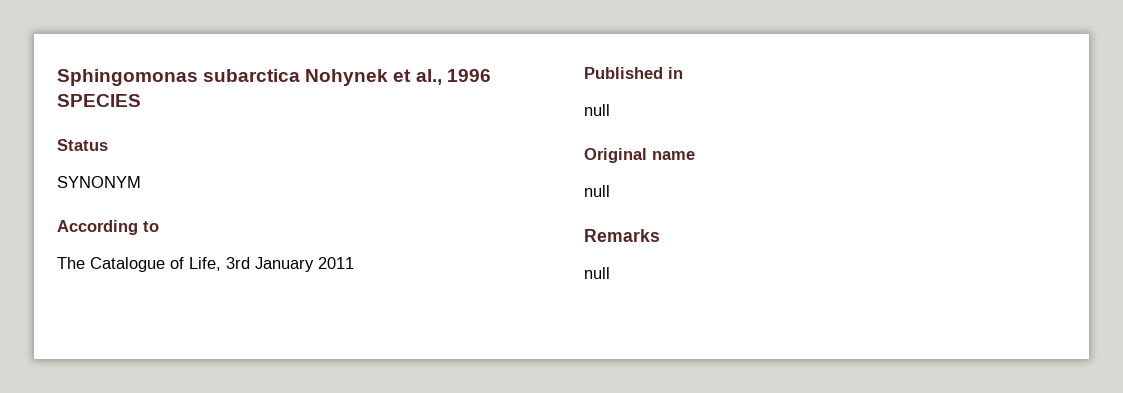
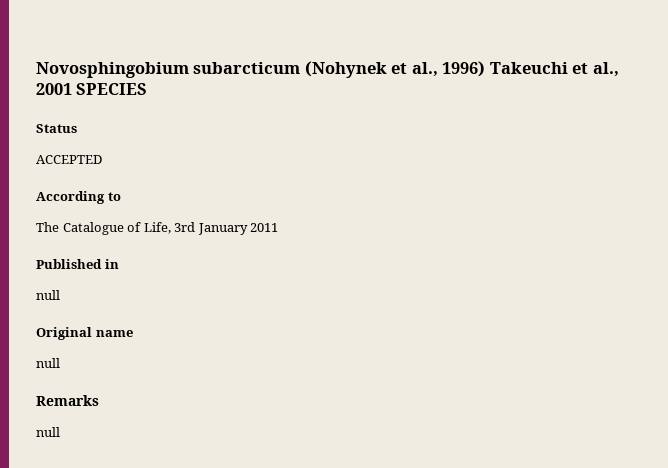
- Sphingomonas subarctica Nohynek et al., 1996 SPECIES
+ Novosphingobium subarcticum (Nohynek et al., 1996) Takeuchi et al., 2001 SPECIES
- SYNONYM
+ ACCEPTED

